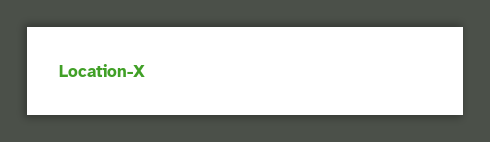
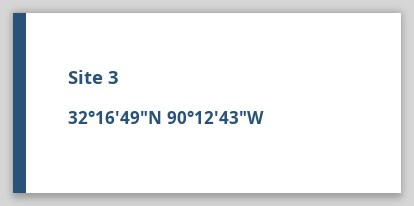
- Location-X
+ Site 3
+ 32°16'49"N 90°12'43"W

